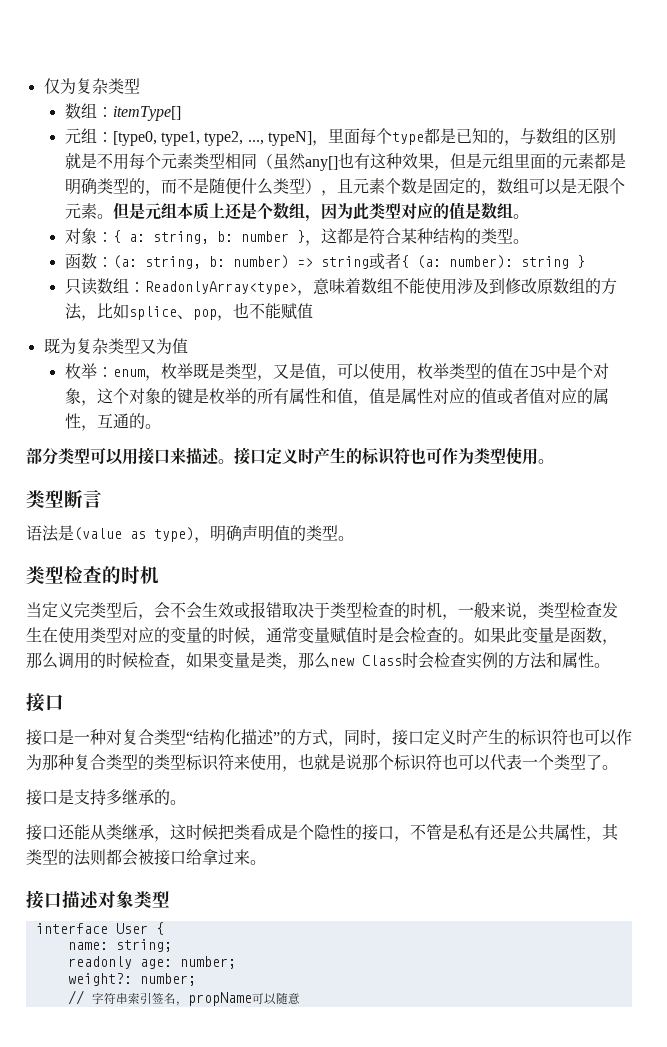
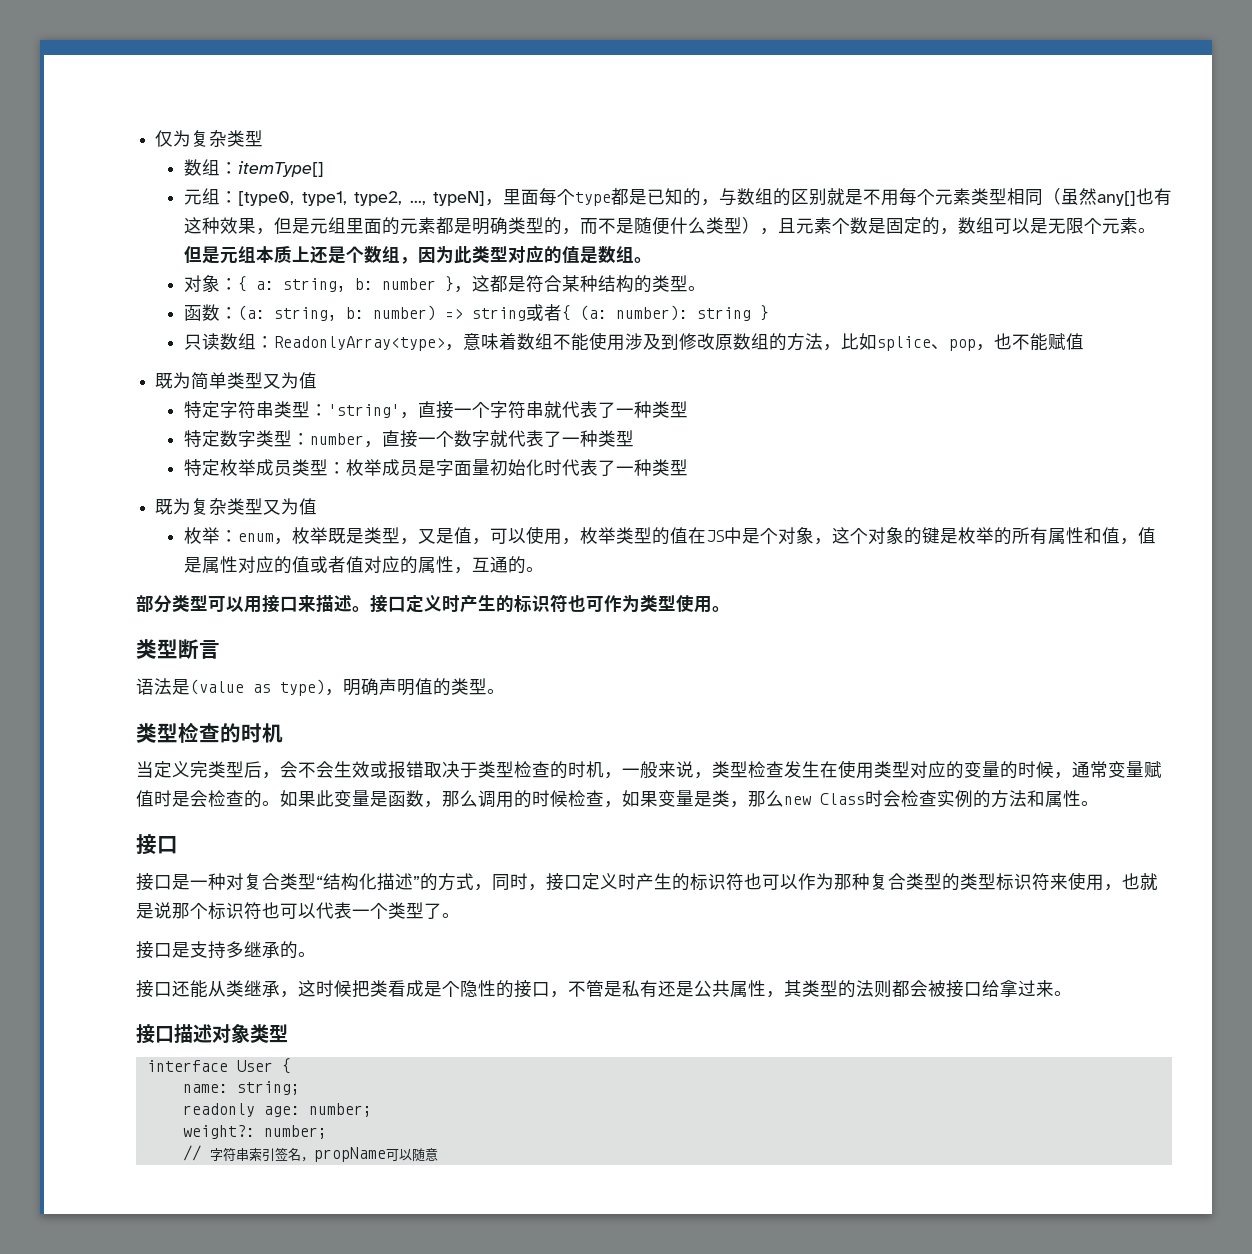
+ 既为简单类型又为值
+ 特定字符串类型：'string'，直接一个字符串就代表了一种类型
+ 特定数字类型：number，直接一个数字就代表了一种类型
+ 特定枚举成员类型：枚举成员是字面量初始化时代表了一种类型

